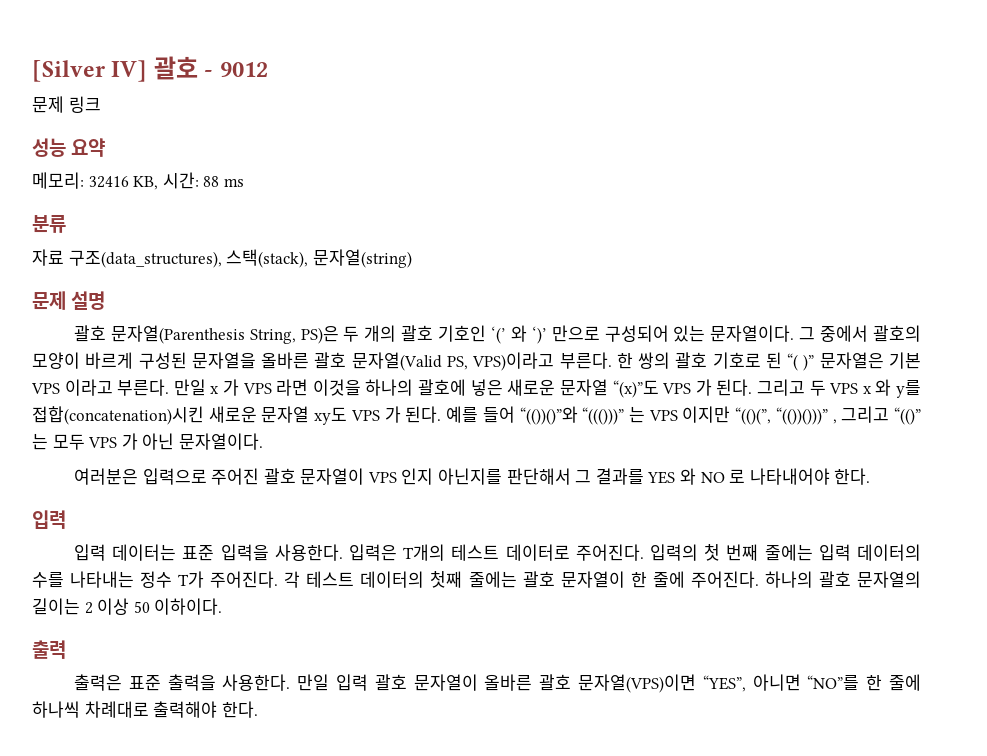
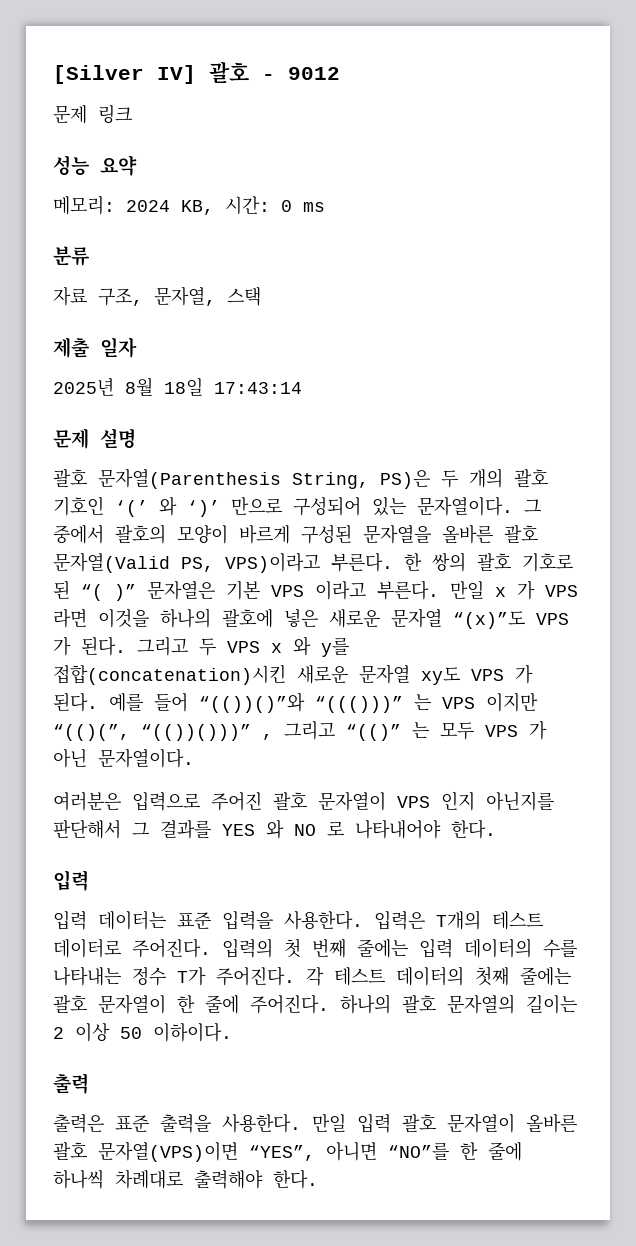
- 메모리: 32416 KB, 시간: 88 ms
+ 메모리: 2024 KB, 시간: 0 ms
- 자료 구조(data_structures), 스택(stack), 문자열(string)
+ 자료 구조, 문자열, 스택
+ 제출 일자
+ 2025년 8월 18일 17:43:14

